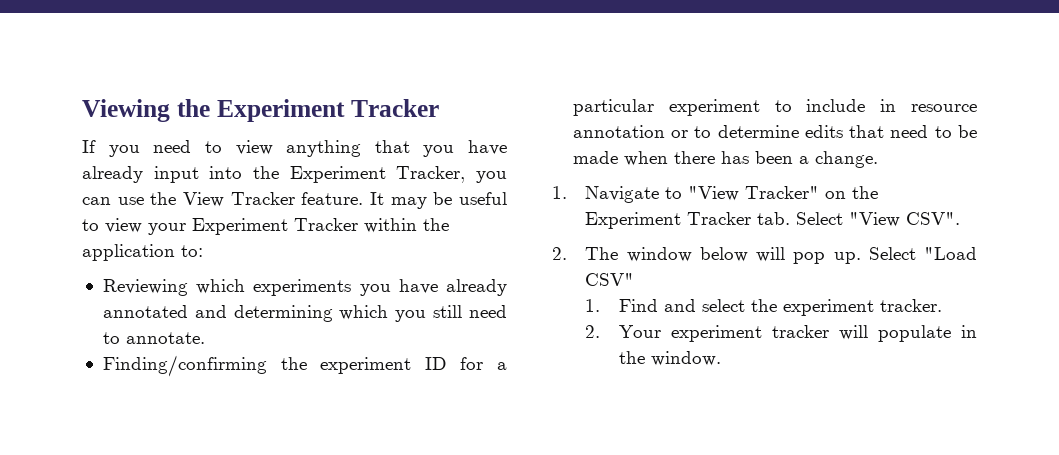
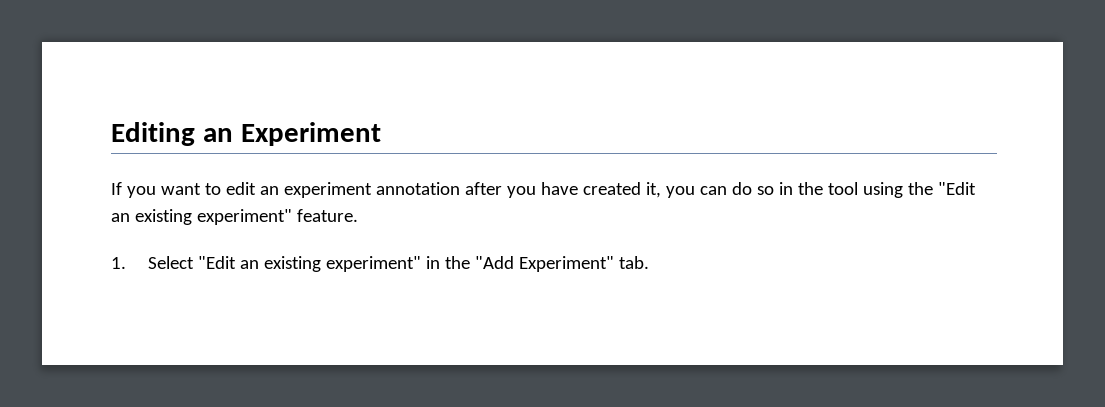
- Viewing the Experiment Tracker
+ Editing an Experiment
- If you need to view anything that you have already input into the Experiment Tracker, you can use the View Tracker feature. It may be useful to view your Experiment Tracker within the application to:
- Reviewing which experiments you have already annotated and determining which you still need to annotate.
- Finding/confirming the experiment ID for a particular experiment to include in resource annotation or to determine edits that need to be made when there has been a change.
- 1. Navigate to "View Tracker" on the Experiment Tracker tab. Select "View CSV".
- 2. The window below will pop up. Select "Load CSV"
- 1. Find and select the experiment tracker.
- 2. Your experiment tracker will populate in the window.
+ If you want to edit an experiment annotation after you have created it, you can do so in the tool using the "Edit an existing experiment" feature.
+ 1. Select "Edit an existing experiment" in the "Add Experiment" tab.

